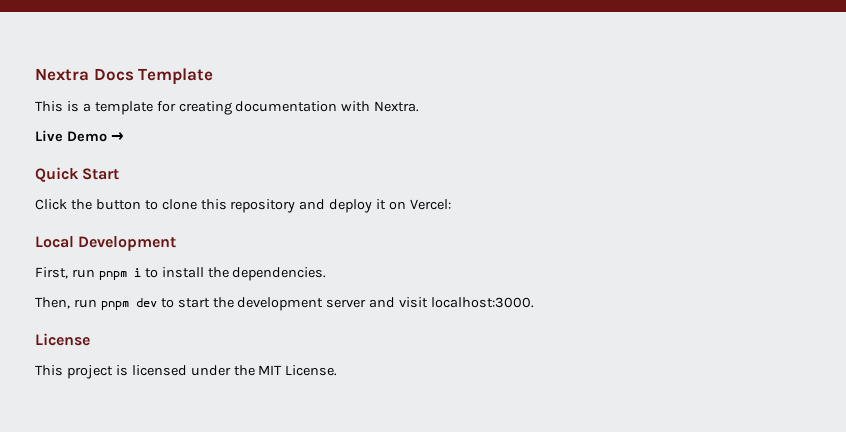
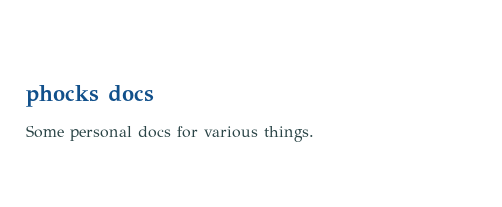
- Nextra Docs Template
- This is a template for creating documentation with Nextra.
- Live Demo →
- Quick Start
- Click the button to clone this repository and deploy it on Vercel:
- Local Development
- First, run pnpm i to install the dependencies.
- Then, run pnpm dev to start the development server and visit localhost:3000.
- License
- This project is licensed under the MIT License.
+ phocks docs
+ Some personal docs for various things.

